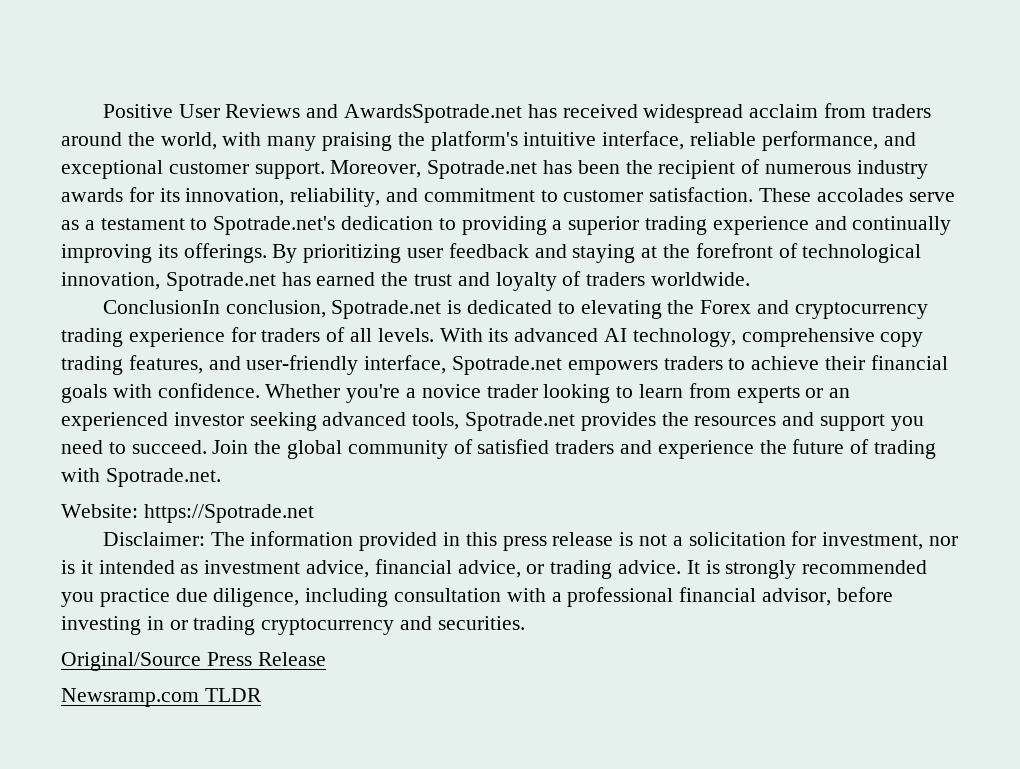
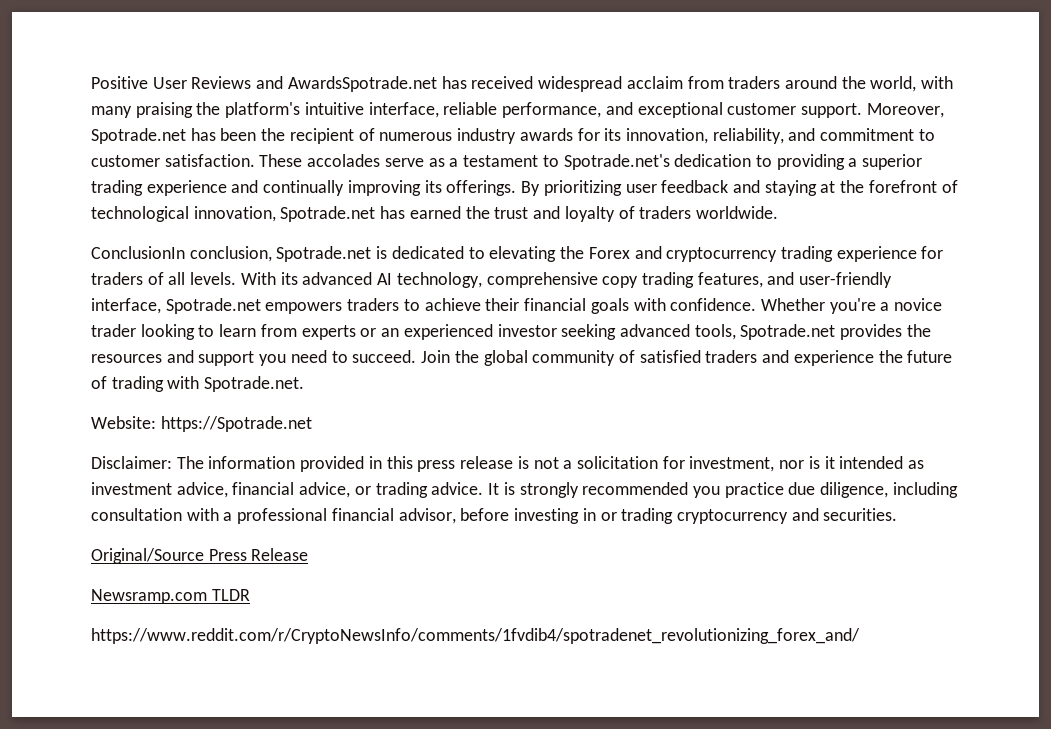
+ https://www.reddit.com/r/CryptoNewsInfo/comments/1fvdib4/spotradenet_revolutionizing_forex_and/

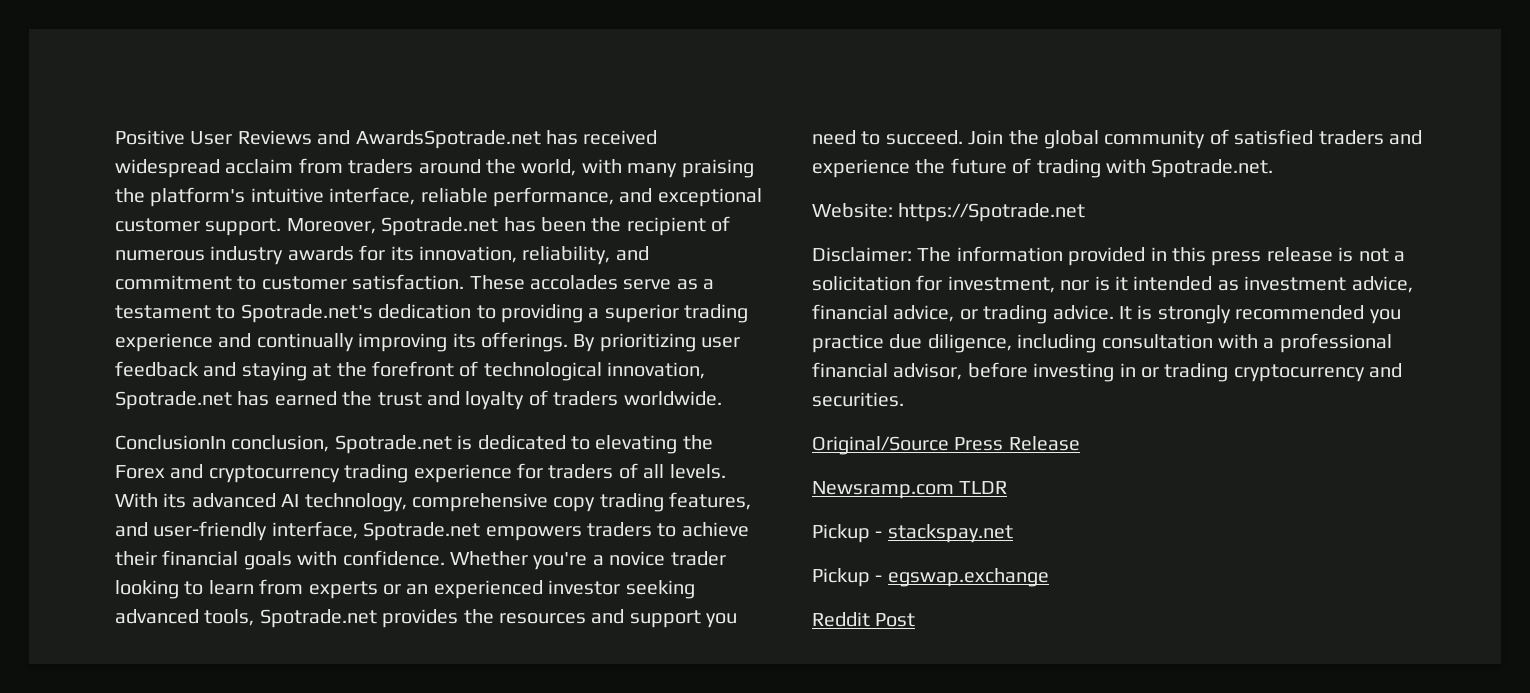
- https://www.reddit.com/r/CryptoNewsInfo/comments/1fvdib4/spotradenet_revolutionizing_forex_and/
+ Pickup - stackspay.net
+ Pickup - egswap.exchange
+ Reddit Post

